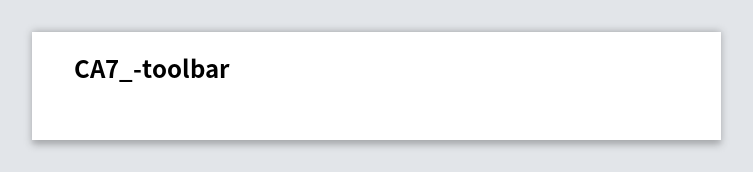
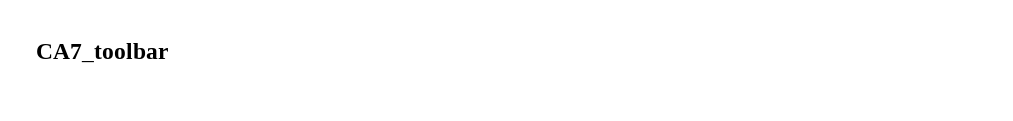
- CA7_-toolbar
+ CA7_toolbar

